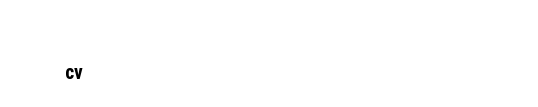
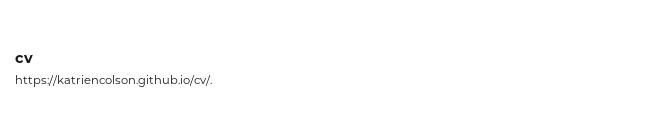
+ https://katriencolson.github.io/cv/.

